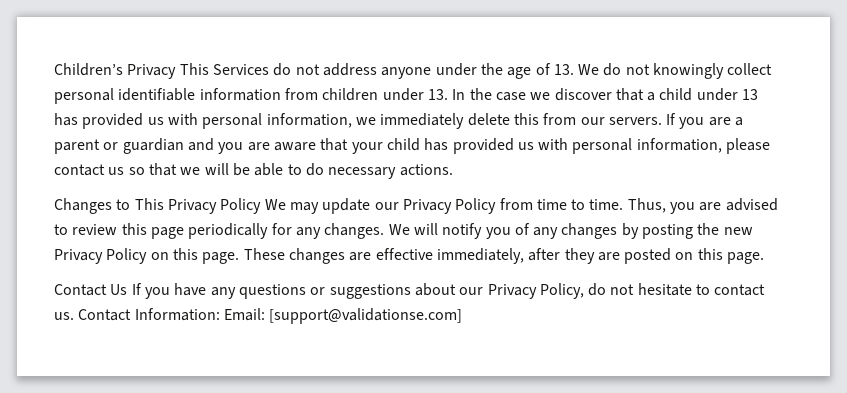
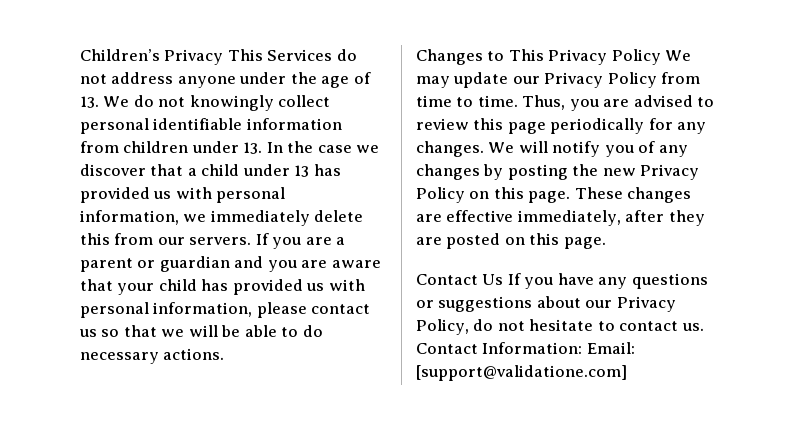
- Contact Information: Email: [support@validationse.com]
+ Contact Information: Email: [support@validatione.com]

